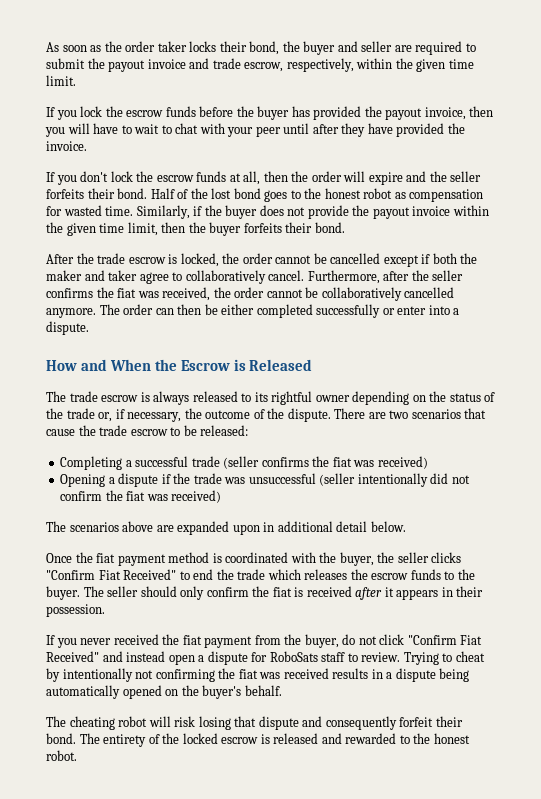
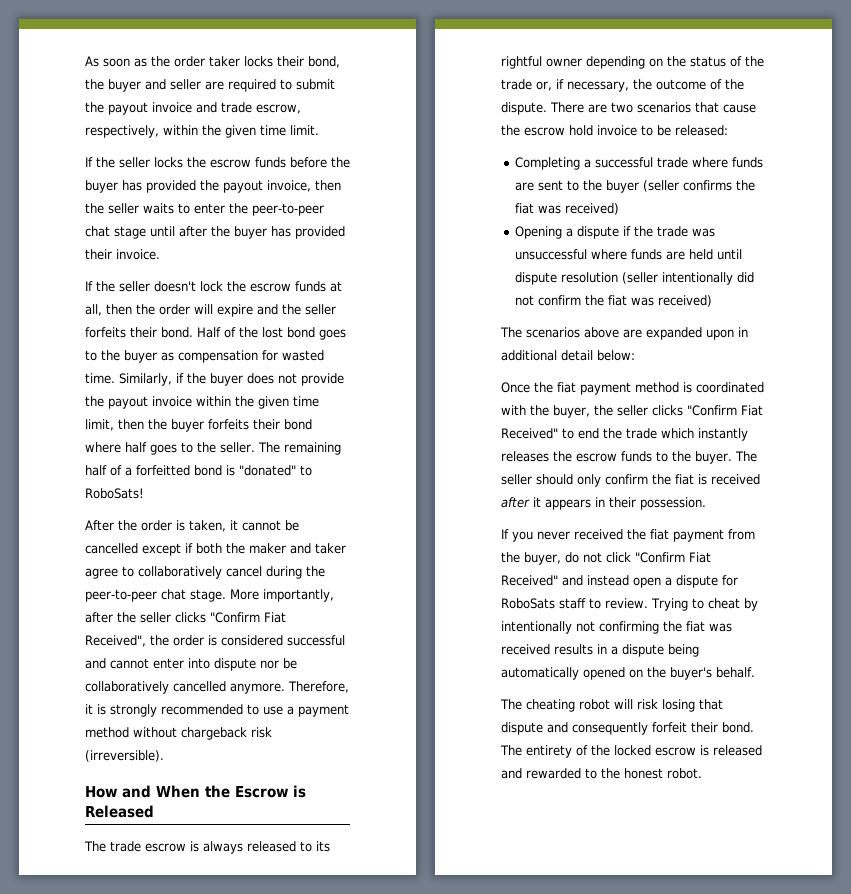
- If you lock the escrow funds before the buyer has provided the payout invoice, then you will have to wait to chat with your peer until after they have provided the invoice.
+ If the seller locks the escrow funds before the buyer has provided the payout invoice, then the seller waits to enter the peer-to-peer chat stage until after the buyer has provided their invoice.
- If you don't lock the escrow funds at all, then the order will expire and the seller forfeits their bond.
+ If the seller doesn't lock the escrow funds at all, then the order will expire and the seller forfeits their bond.
- Half of the lost bond goes to the honest robot as compensation for wasted time.
+ Half of the lost bond goes to the buyer as compensation for wasted time.
- Similarly, if the buyer does not provide the payout invoice within the given time limit, then the buyer forfeits their bond.
- After the trade escrow is locked, the order cannot be cancelled except if both the maker and taker agree to collaboratively cancel. Furthermore, after the seller confirms the fiat was received, the order cannot be collaboratively cancelled anymore. The order can then be either completed successfully or enter into a dispute.
+ Similarly, if the buyer does not provide the payout invoice within the given time limit, then the buyer forfeits their bond where half goes to the seller. The remaining half of a forfeitted bond is "donated" to RoboSats!
+ After the order is taken, it cannot be cancelled except if both the maker and taker agree to collaboratively cancel during the peer-to-peer chat stage. More importantly, after the seller clicks "Confirm Fiat Received", the order is considered successful and cannot enter into dispute nor be collaboratively cancelled anymore. Therefore, it is strongly recommended to use a payment method without chargeback risk (irreversible).
- There are two scenarios that cause the trade escrow to be released:
+ There are two scenarios that cause the escrow hold invoice to be released:
- Completing a successful trade (seller confirms the fiat was received)
+ Completing a successful trade where funds are sent to the buyer (seller confirms the fiat was received)
- Opening a dispute if the trade was unsuccessful (seller intentionally did not confirm the fiat was received)
+ Opening a dispute if the trade was unsuccessful where funds are held until dispute resolution (seller intentionally did not confirm the fiat was received)
- The scenarios above are expanded upon in additional detail below.
+ The scenarios above are expanded upon in additional detail below:
- Once the fiat payment method is coordinated with the buyer, the seller clicks "Confirm Fiat Received" to end the trade which releases the escrow funds to the buyer.
+ Once the fiat payment method is coordinated with the buyer, the seller clicks "Confirm Fiat Received" to end the trade which instantly releases the escrow funds to the buyer.

